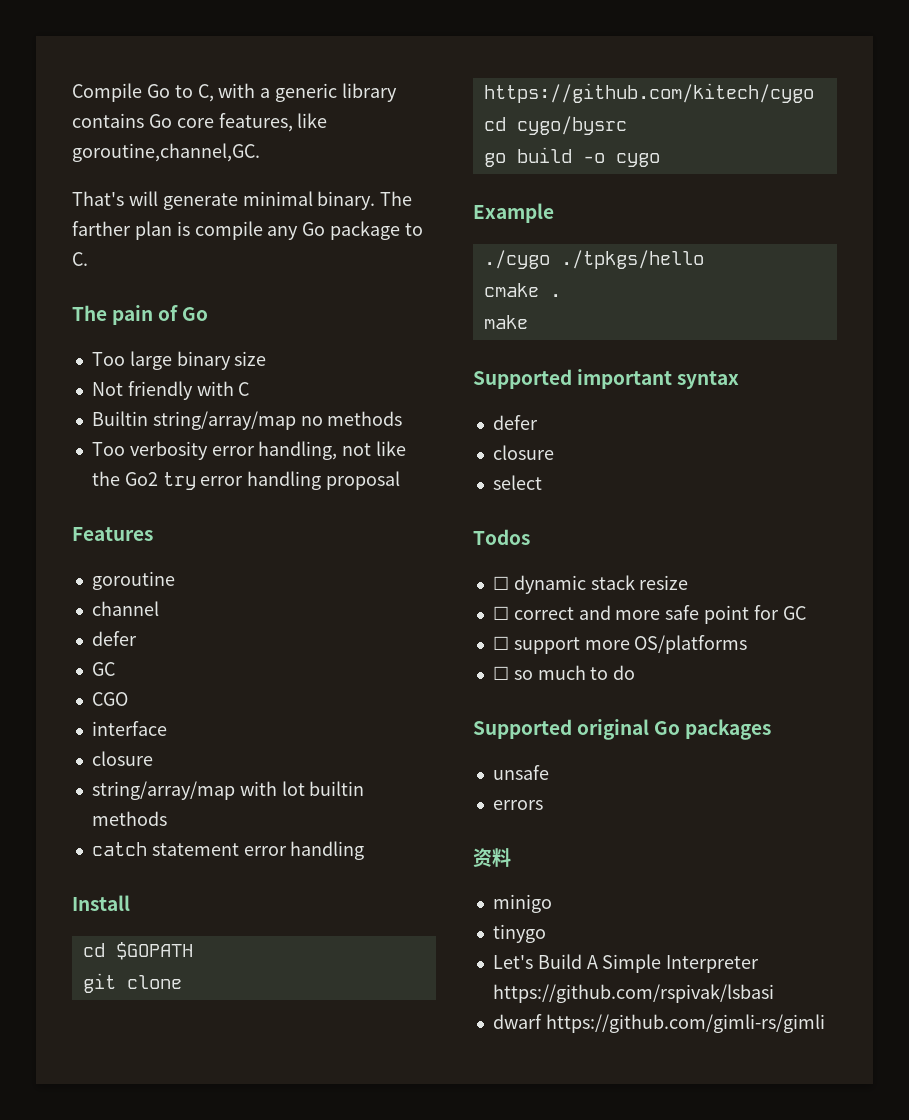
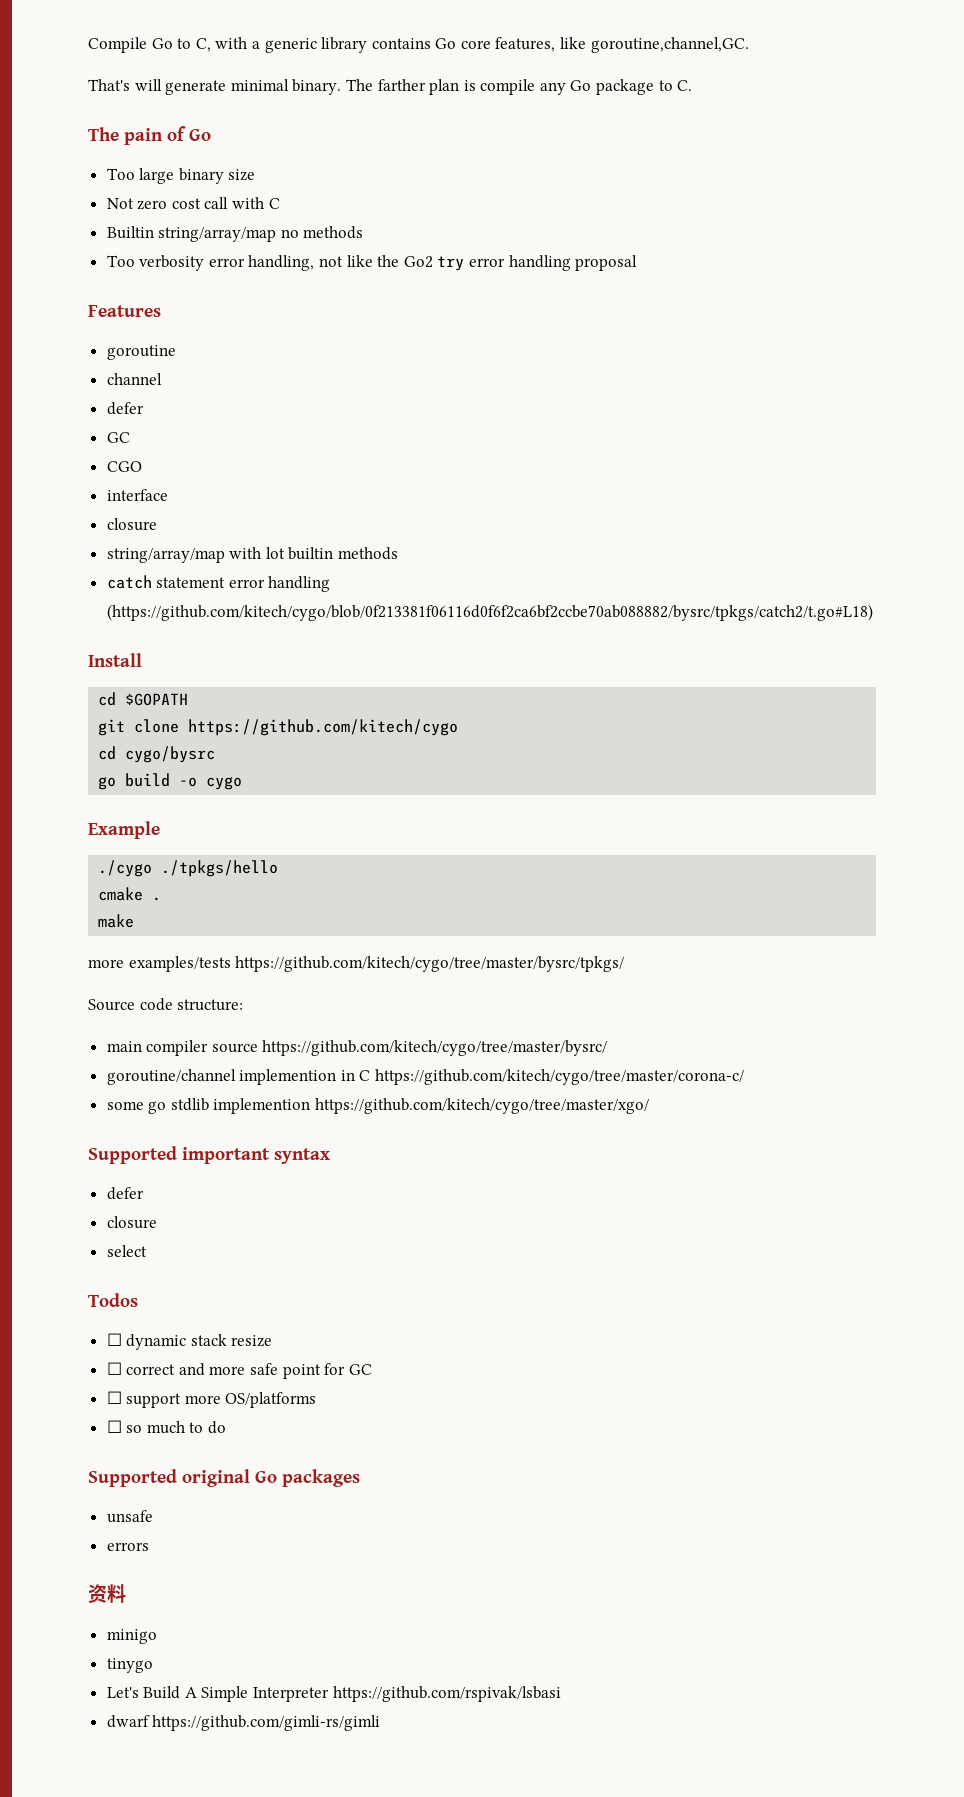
- Not friendly with C
+ Not zero cost call with C
- catch statement error handling
+ catch statement error handling (https://github.com/kitech/cygo/blob/0f213381f06116d0f6f2ca6bf2ccbe70ab088882/bysrc/tpkgs/catch2/t.go#L18)
+ more examples/tests https://github.com/kitech/cygo/tree/master/bysrc/tpkgs/
+ Source code structure:
+ main compiler source https://github.com/kitech/cygo/tree/master/bysrc/
+ goroutine/channel implemention in C https://github.com/kitech/cygo/tree/master/corona-c/
+ some go stdlib implemention https://github.com/kitech/cygo/tree/master/xgo/

